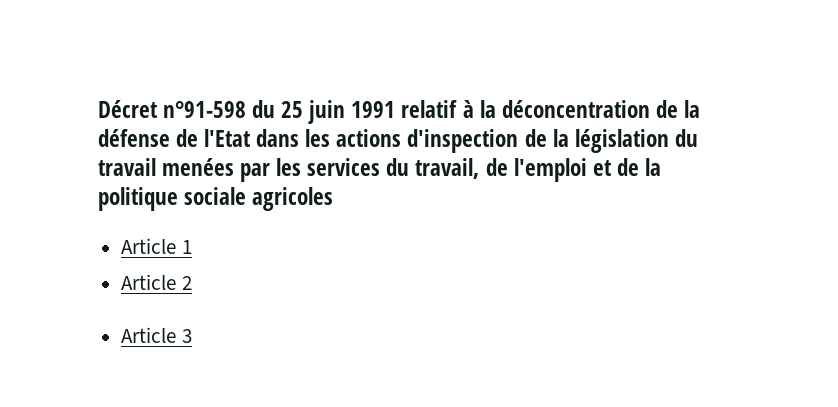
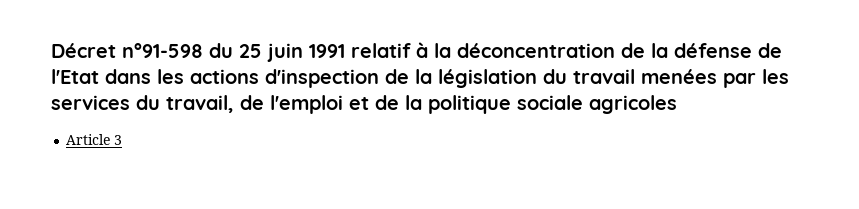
- Article 1
- Article 2

